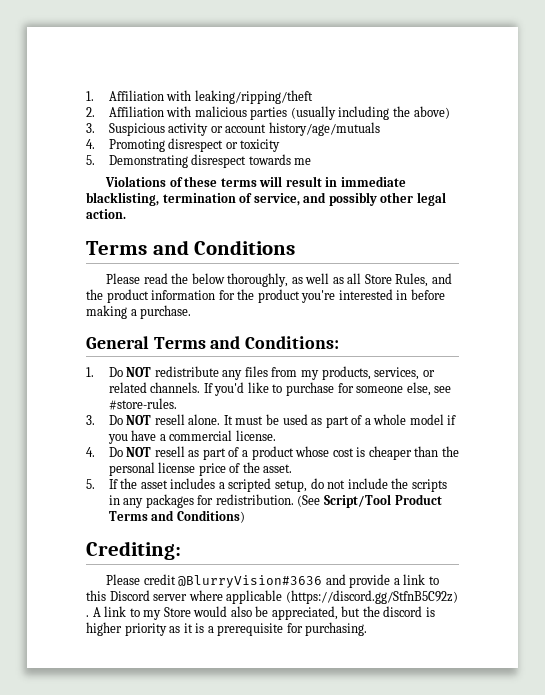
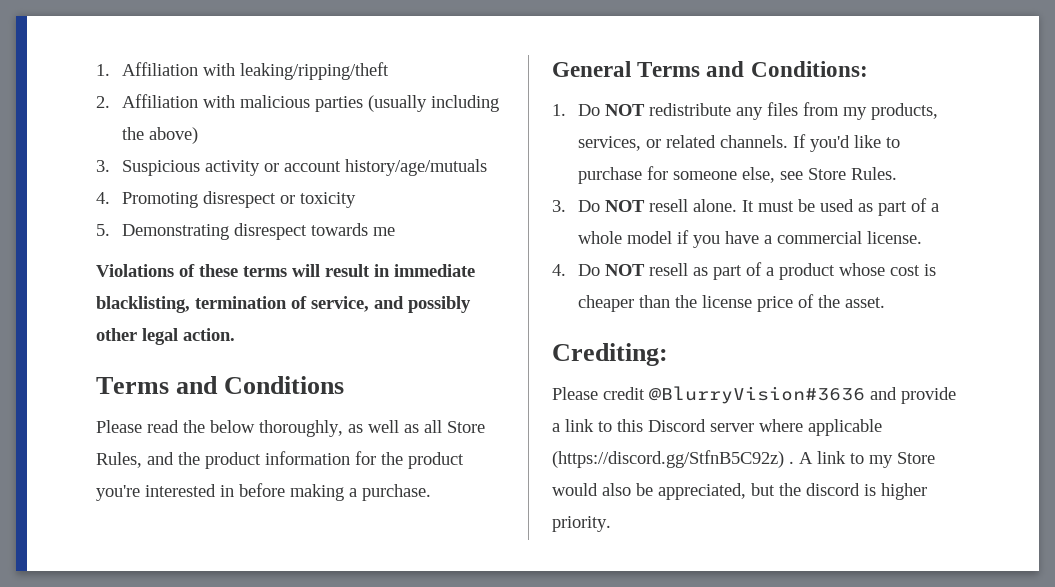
- If you'd like to purchase for someone else, see #store-rules.
+ If you'd like to purchase for someone else, see Store Rules.
- 4. Do NOT resell as part of a product whose cost is cheaper than the personal license price of the asset.
+ 4. Do NOT resell as part of a product whose cost is cheaper than the license price of the asset.
- 5. If the asset includes a scripted setup, do not include the scripts in any packages for redistribution. (See Script/Tool Product Terms and Conditions)
- A link to my Store would also be appreciated, but the discord is higher priority as it is a prerequisite for purchasing.
+ A link to my Store would also be appreciated, but the discord is higher priority.

